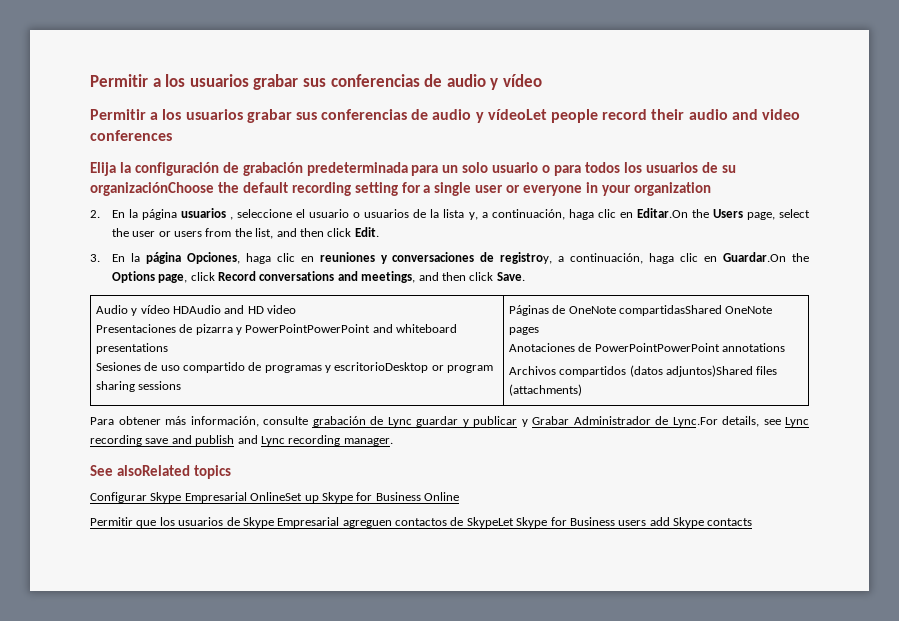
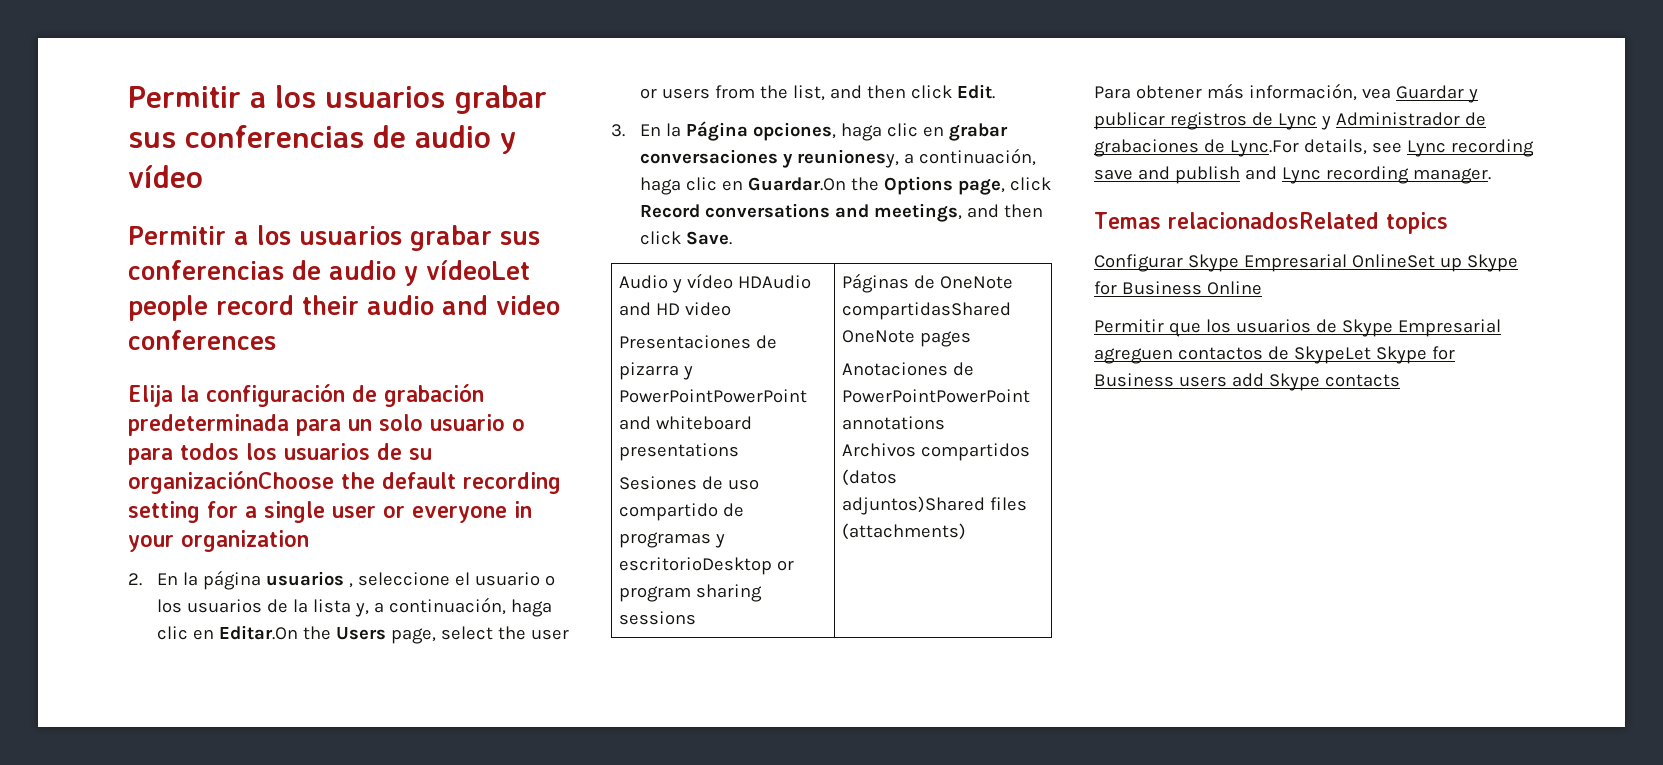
- 2. En la página usuarios , seleccione el usuario o usuarios de la lista y, a continuación, haga clic en Editar.On the Users page, select the user or users from the list, and then click Edit.
+ 2. En la página usuarios , seleccione el usuario o los usuarios de la lista y, a continuación, haga clic en Editar.On the Users page, select the user or users from the list, and then click Edit.
- 3. En la página Opciones, haga clic en reuniones y conversaciones de registroy, a continuación, haga clic en Guardar.On the Options page, click Record conversations and meetings, and then click Save.
+ 3. En la Página opciones, haga clic en grabar conversaciones y reunionesy, a continuación, haga clic en Guardar.On the Options page, click Record conversations and meetings, and then click Save.
- Para obtener más información, consulte grabación de Lync guardar y publicar y Grabar Administrador de Lync.For details, see Lync recording save and publish and Lync recording manager.
+ Para obtener más información, vea Guardar y publicar registros de Lync y Administrador de grabaciones de Lync.For details, see Lync recording save and publish and Lync recording manager.
- See alsoRelated topics
+ Temas relacionadosRelated topics

